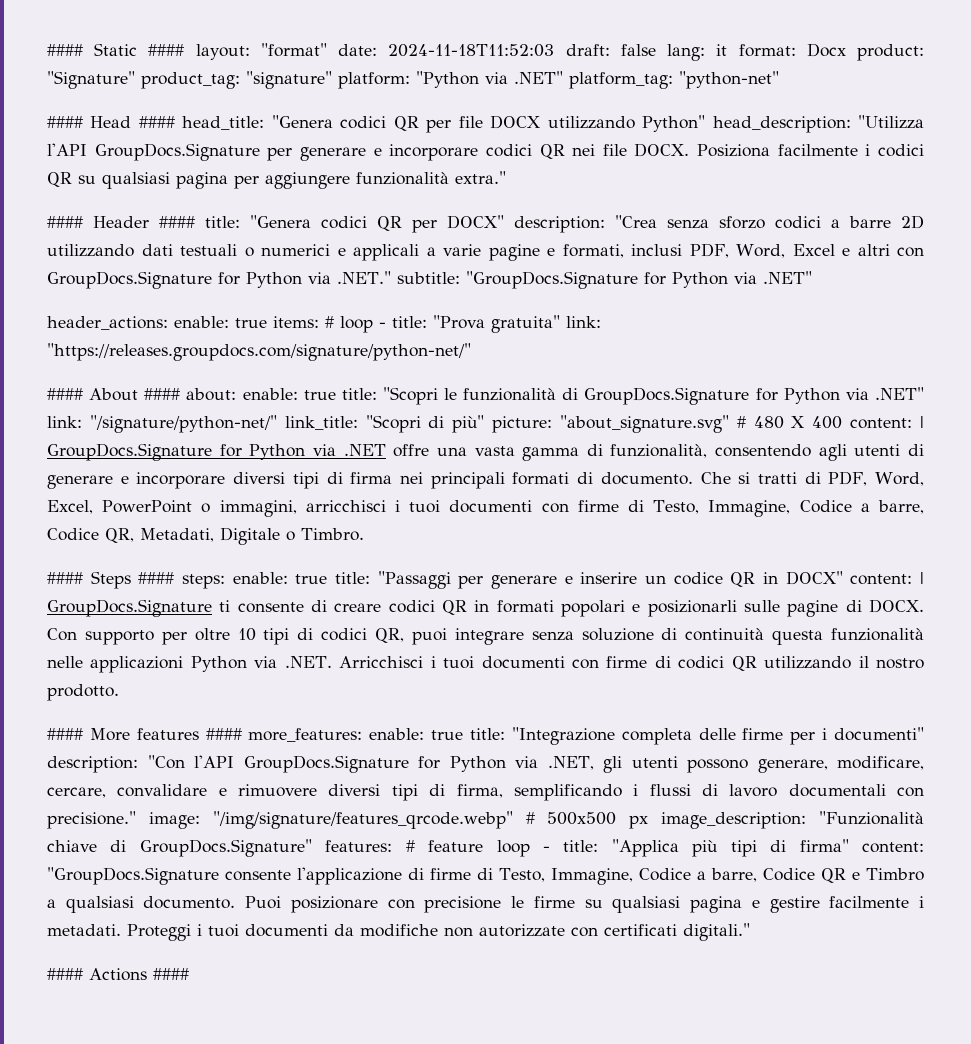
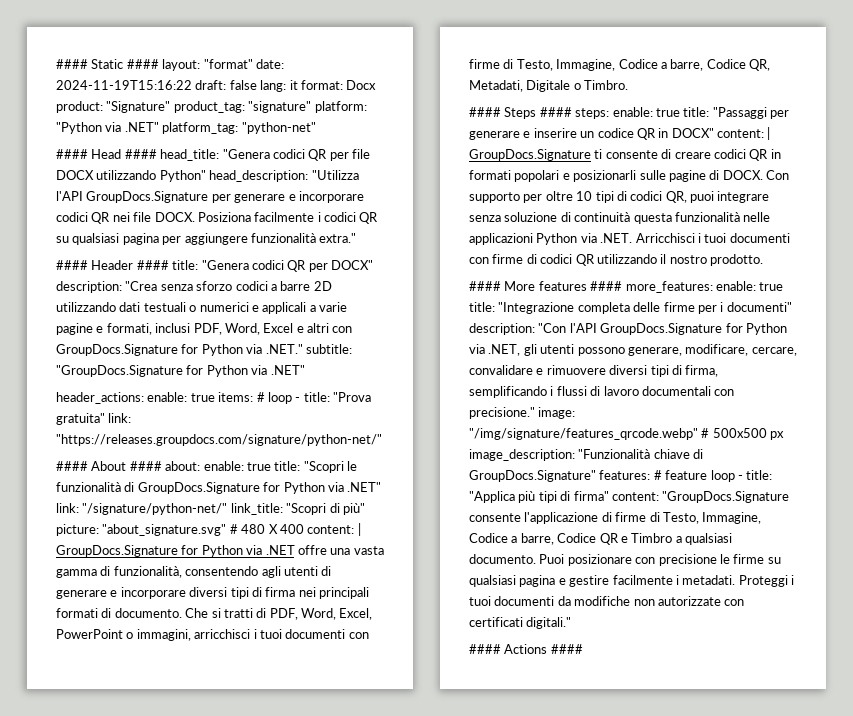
- #### Static #### layout: "format" date: 2024-11-18T11:52:03 draft: false lang: it format: Docx product: "Signature" product_tag: "signature" platform: "Python via .NET" platform_tag: "python-net"
+ #### Static #### layout: "format" date: 2024-11-19T15:16:22 draft: false lang: it format: Docx product: "Signature" product_tag: "signature" platform: "Python via .NET" platform_tag: "python-net"

